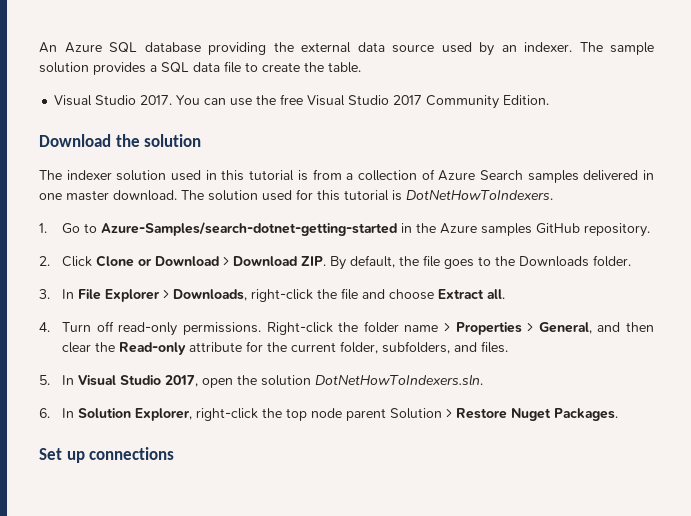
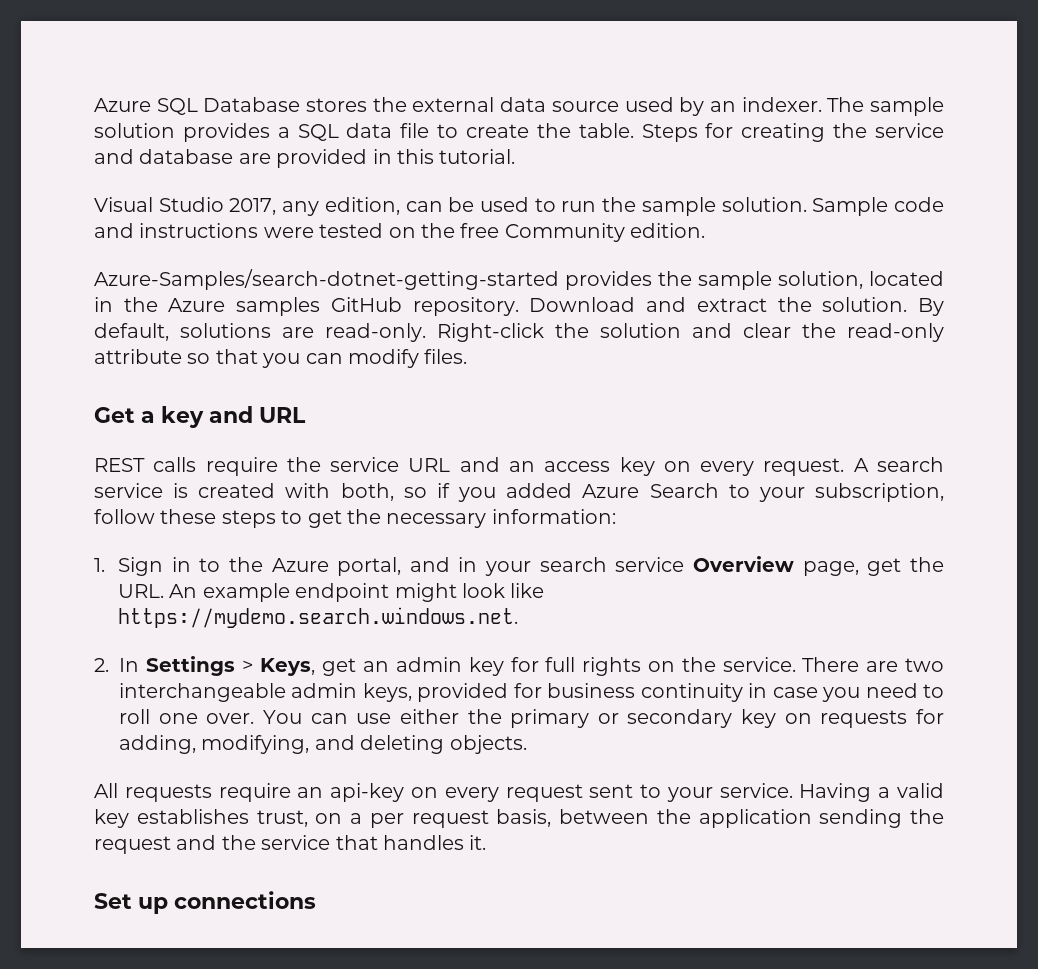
- An Azure SQL database providing the external data source used by an indexer.
+ Azure SQL Database stores the external data source used by an indexer.
- The sample solution provides a SQL data file to create the table.
- Visual Studio 2017. You can use the free Visual Studio 2017 Community Edition.
- Download the solution
- The indexer solution used in this tutorial is from a collection of Azure Search samples delivered in one master download. The solution used for this tutorial is DotNetHowToIndexers.
- 1. Go to Azure-Samples/search-dotnet-getting-started in the Azure samples GitHub repository.
- 2. Click Clone or Download > Download ZIP. By default, the file goes to the Downloads folder.
- 3. In File Explorer > Downloads, right-click the file and choose Extract all.
- 4. Turn off read-only permissions. Right-click the folder name > Properties > General, and then clear the Read-only attribute for the current folder, subfolders, and files.
- 5. In Visual Studio 2017, open the solution DotNetHowToIndexers.sln.
- 6. In Solution Explorer, right-click the top node parent Solution > Restore Nuget Packages.
+ The sample solution provides a SQL data file to create the table. Steps for creating the service and database are provided in this tutorial.
+ Visual Studio 2017, any edition, can be used to run the sample solution. Sample code and instructions were tested on the free Community edition.
+ Azure-Samples/search-dotnet-getting-started provides the sample solution, located in the Azure samples GitHub repository. Download and extract the solution. By default, solutions are read-only. Right-click the solution and clear the read-only attribute so that you can modify files.
+ Get a key and URL
+ REST calls require the service URL and an access key on every request. A search service is created with both, so if you added Azure Search to your subscription, follow these steps to get the necessary information:
+ 1. Sign in to the Azure portal, and in your search service Overview page, get the URL. An example endpoint might look like https://mydemo.search.windows.net.
+ 2. In Settings > Keys, get an admin key for full rights on the service. There are two interchangeable admin keys, provided for business continuity in case you need to roll one over. You can use either the primary or secondary key on requests for adding, modifying, and deleting objects.
+ All requests require an api-key on every request sent to your service. Having a valid key establishes trust, on a per request basis, between the application sending the request and the service that handles it.

